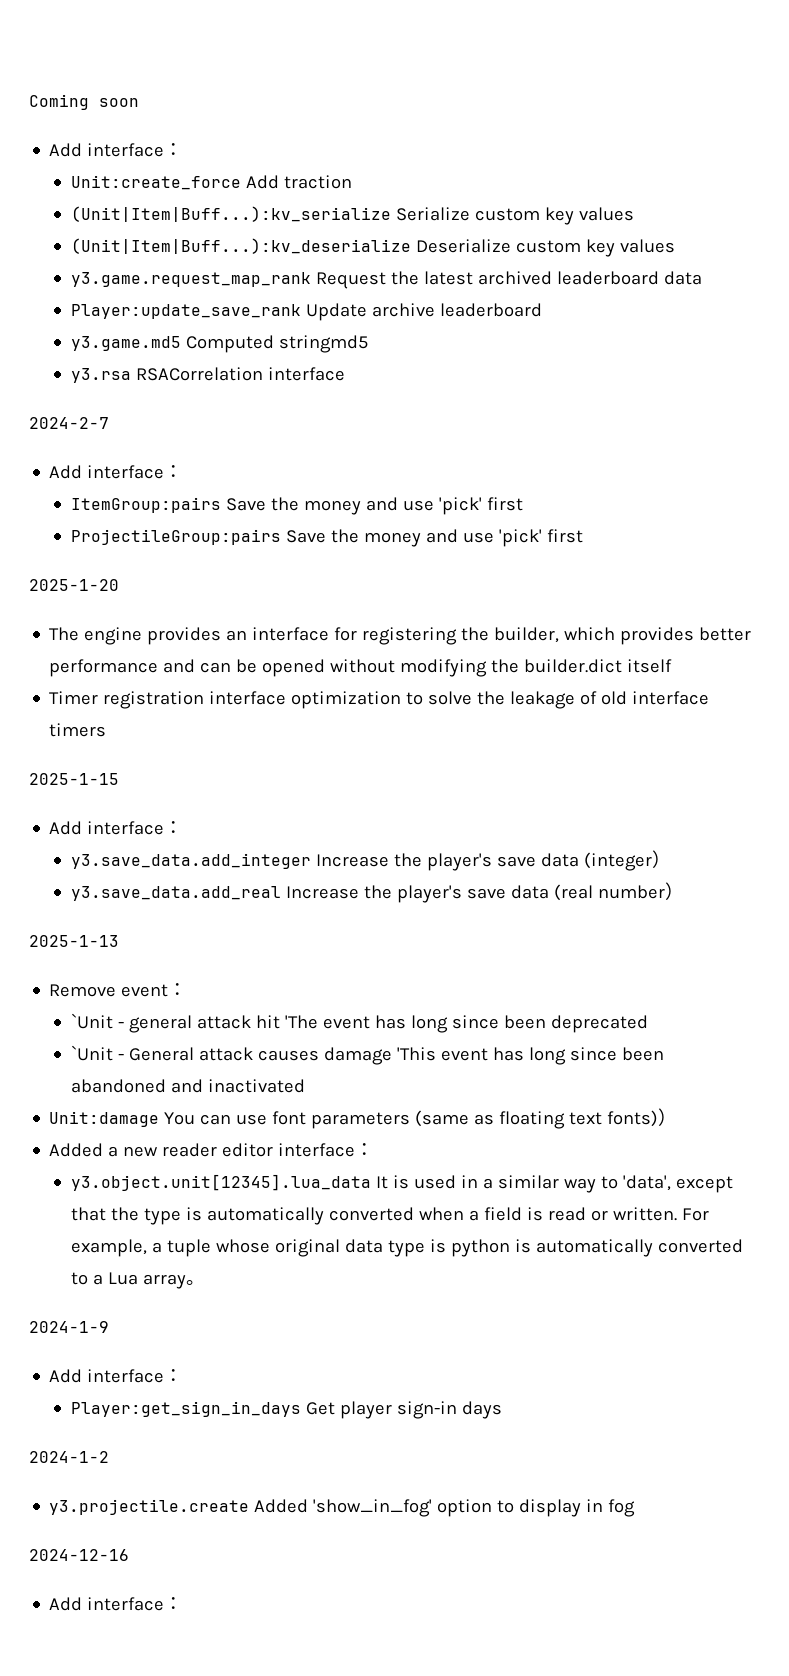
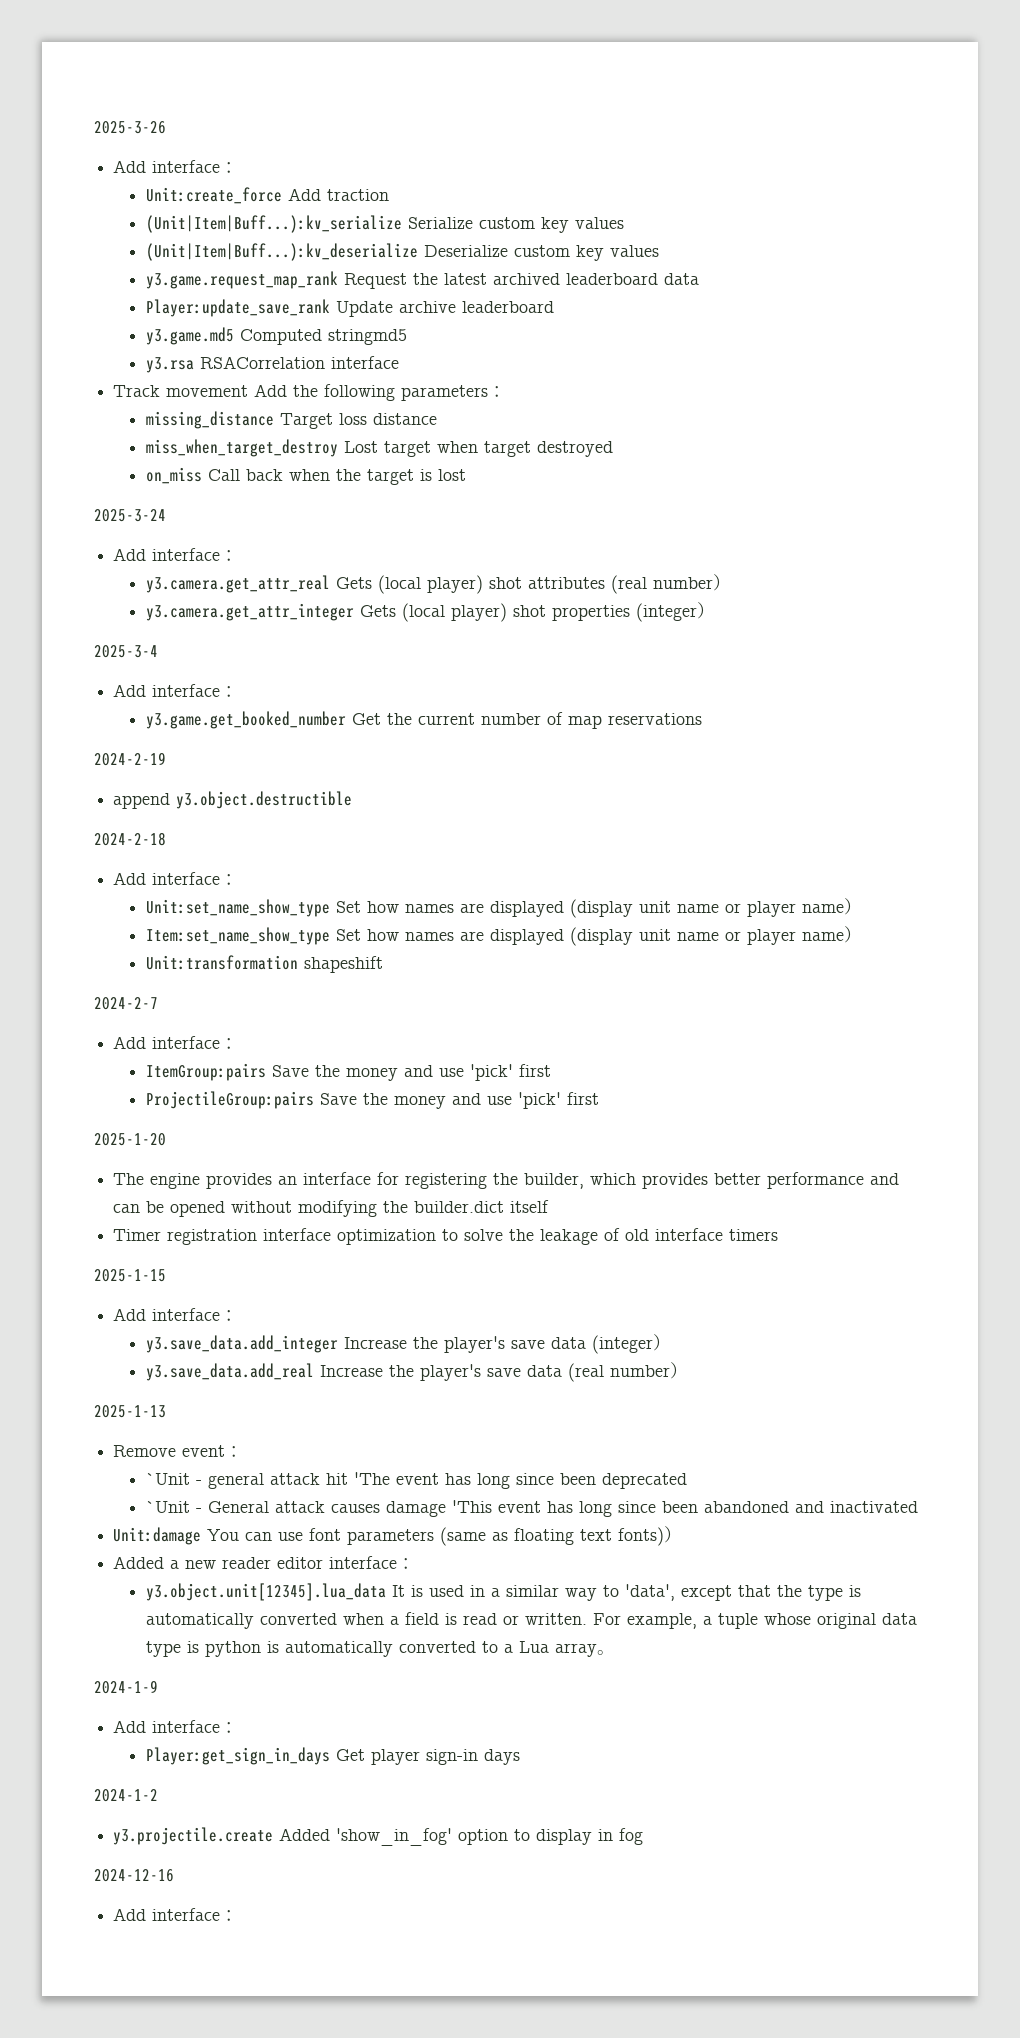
- Coming soon
+ 2025-3-26
+ Track movement Add the following parameters：
+ missing_distance Target loss distance
+ miss_when_target_destroy Lost target when target destroyed
+ on_miss Call back when the target is lost
+ 2025-3-24
+ Add interface：
+ y3.camera.get_attr_real Gets (local player) shot attributes (real number）
+ y3.camera.get_attr_integer Gets (local player) shot properties (integer）
+ 2025-3-4
+ Add interface：
+ y3.game.get_booked_number Get the current number of map reservations
+ 2024-2-19
+ append y3.object.destructible
+ 2024-2-18
+ Add interface：
+ Unit:set_name_show_type Set how names are displayed (display unit name or player name）
+ Item:set_name_show_type Set how names are displayed (display unit name or player name）
+ Unit:transformation shapeshift

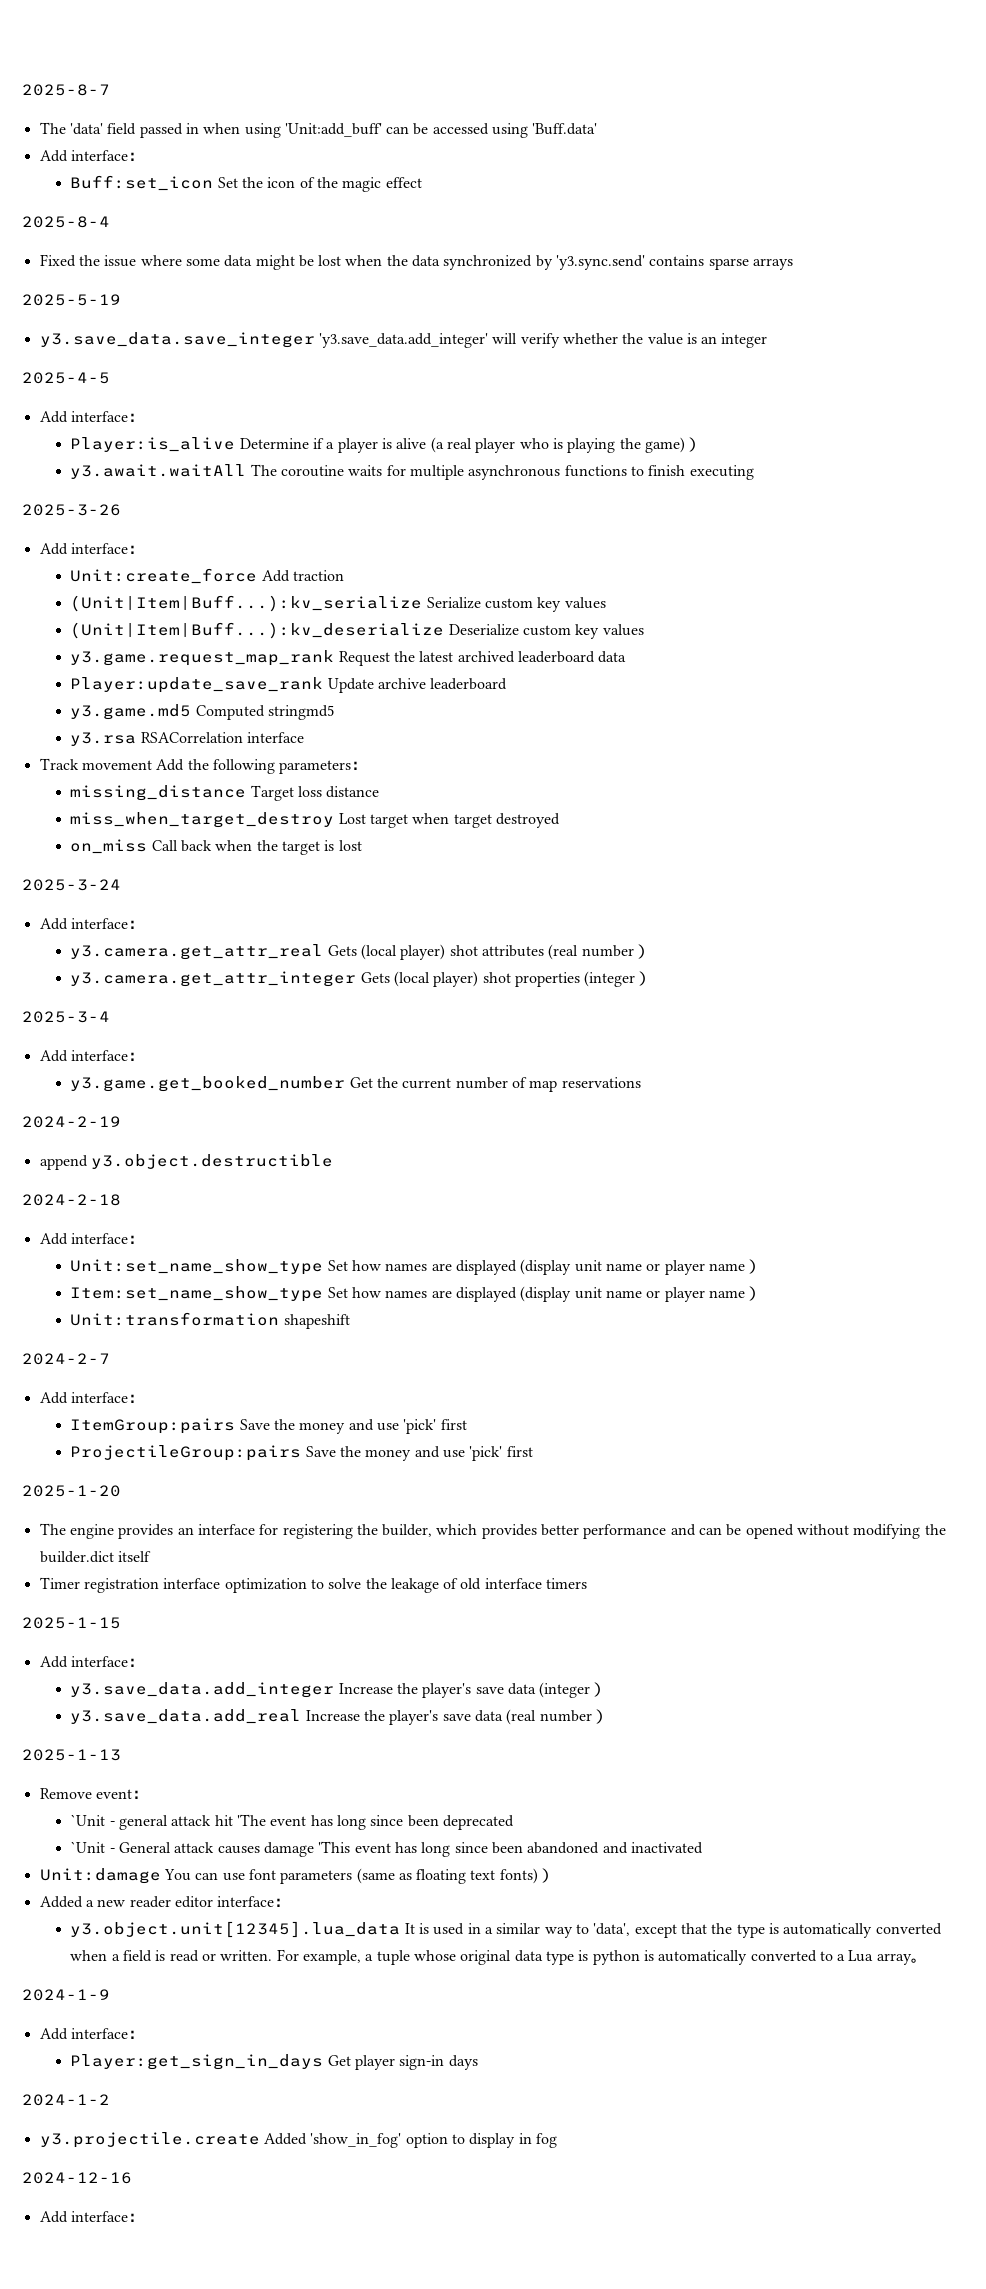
+ 2025-8-7
+ The 'data' field passed in when using 'Unit:add_buff' can be accessed using 'Buff.data'
+ Add interface：
+ Buff:set_icon Set the icon of the magic effect
+ 2025-8-4
+ Fixed the issue where some data might be lost when the data synchronized by 'y3.sync.send' contains sparse arrays
+ 2025-5-19
+ y3.save_data.save_integer 'y3.save_data.add_integer' will verify whether the value is an integer
+ 2025-4-5
+ Add interface：
+ Player:is_alive Determine if a player is alive (a real player who is playing the game)）
+ y3.await.waitAll The coroutine waits for multiple asynchronous functions to finish executing

